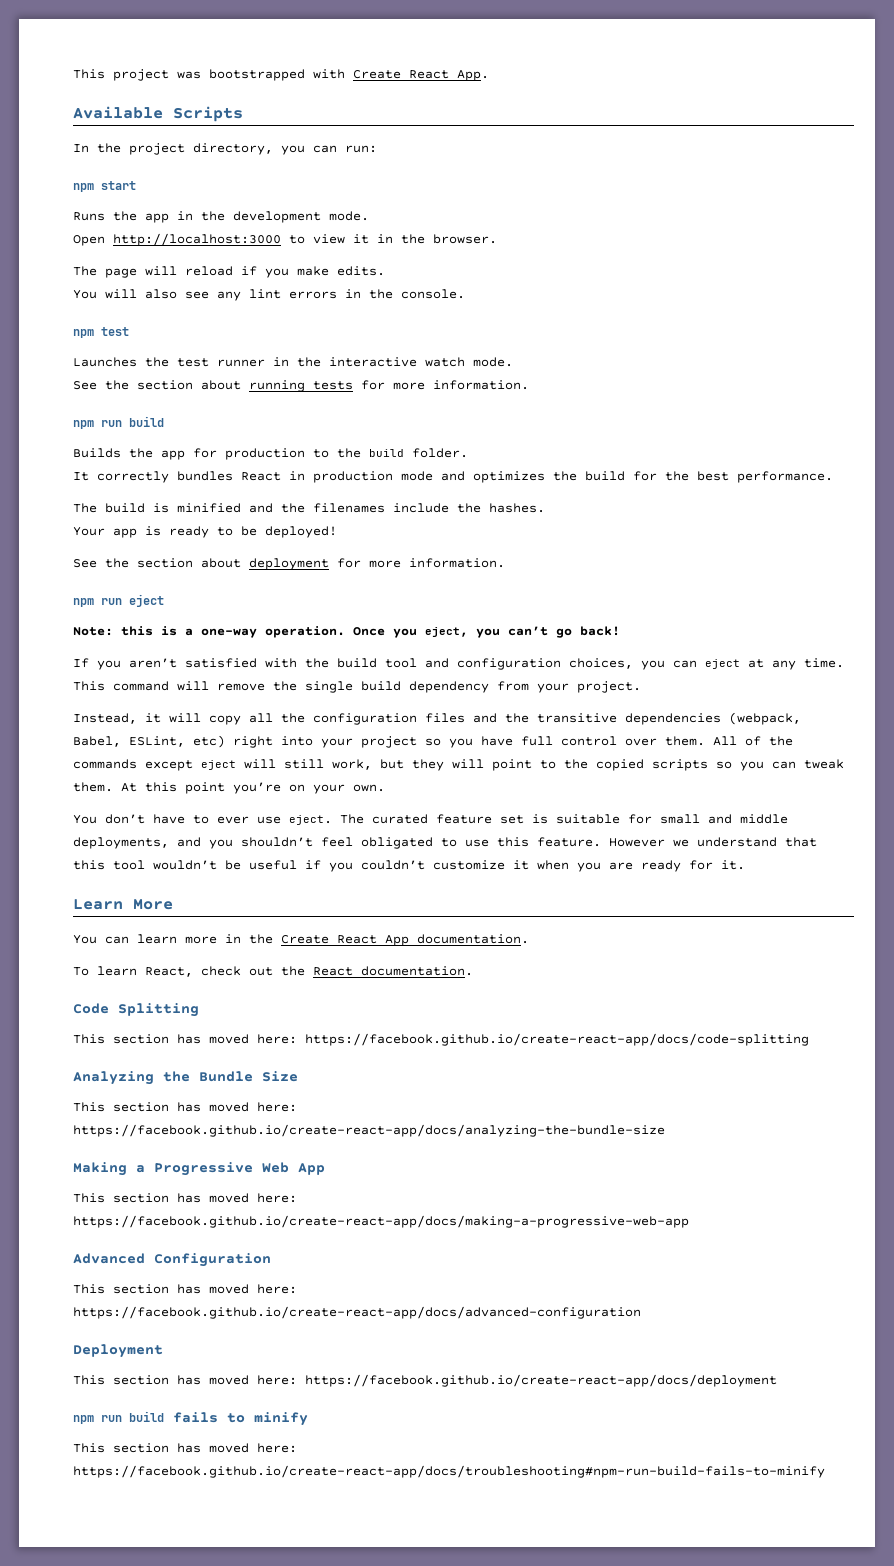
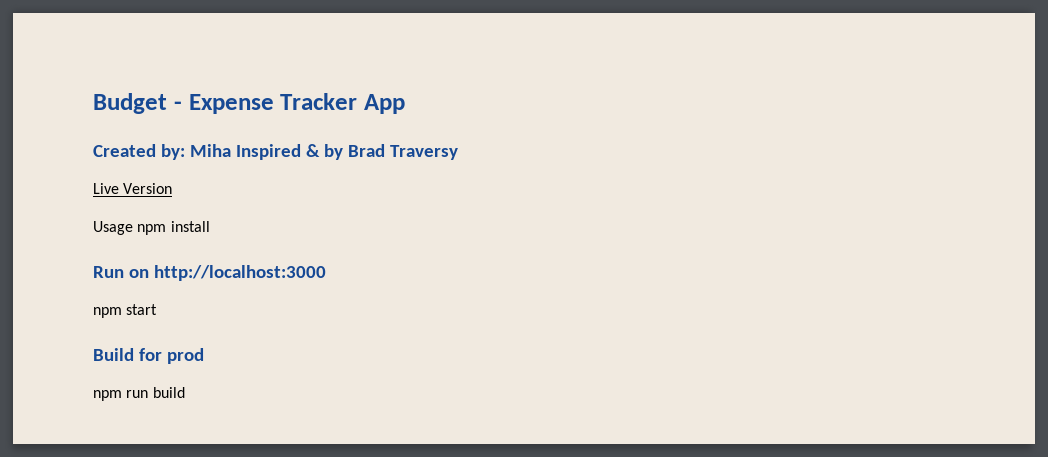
- This project was bootstrapped with Create React App.
- Available Scripts
- In the project directory, you can run:
+ Budget - Expense Tracker App
+ Created by: Miha Inspired & by Brad Traversy
+ Live Version
+ Usage npm install
+ Run on http://localhost:3000
  npm start
- Runs the app in the development mode.
- Open http://localhost:3000 to view it in the browser.
- The page will reload if you make edits.
- You will also see any lint errors in the console.
- npm test
- Launches the test runner in the interactive watch mode.
- See the section about running tests for more information.
+ Build for prod
  npm run build
- Builds the app for production to the build folder.
- It correctly bundles React in production mode and optimizes the build for the best performance.
- The build is minified and the filenames include the hashes.
- Your app is ready to be deployed!
- See the section about deployment for more information.
- npm run eject
- Note: this is a one-way operation. Once you eject, you can’t go back!
- If you aren’t satisfied with the build tool and configuration choices, you can eject at any time. This command will remove the single build dependency from your project.
- Instead, it will copy all the configuration files and the transitive dependencies (webpack, Babel, ESLint, etc) right into your project so you have full control over them. All of the commands except eject will still work, but they will point to the copied scripts so you can tweak them. At this point you’re on your own.
- You don’t have to ever use eject. The curated feature set is suitable for small and middle deployments, and you shouldn’t feel obligated to use this feature. However we understand that this tool wouldn’t be useful if you couldn’t customize it when you are ready for it.
- Learn More
- You can learn more in the Create React App documentation.
- To learn React, check out the React documentation.
- Code Splitting
- This section has moved here: https://facebook.github.io/create-react-app/docs/code-splitting
- Analyzing the Bundle Size
- This section has moved here: https://facebook.github.io/create-react-app/docs/analyzing-the-bundle-size
- Making a Progressive Web App
- This section has moved here: https://facebook.github.io/create-react-app/docs/making-a-progressive-web-app
- Advanced Configuration
- This section has moved here: https://facebook.github.io/create-react-app/docs/advanced-configuration
- Deployment
- This section has moved here: https://facebook.github.io/create-react-app/docs/deployment
- npm run build fails to minify
- This section has moved here: https://facebook.github.io/create-react-app/docs/troubleshooting#npm-run-build-fails-to-minify

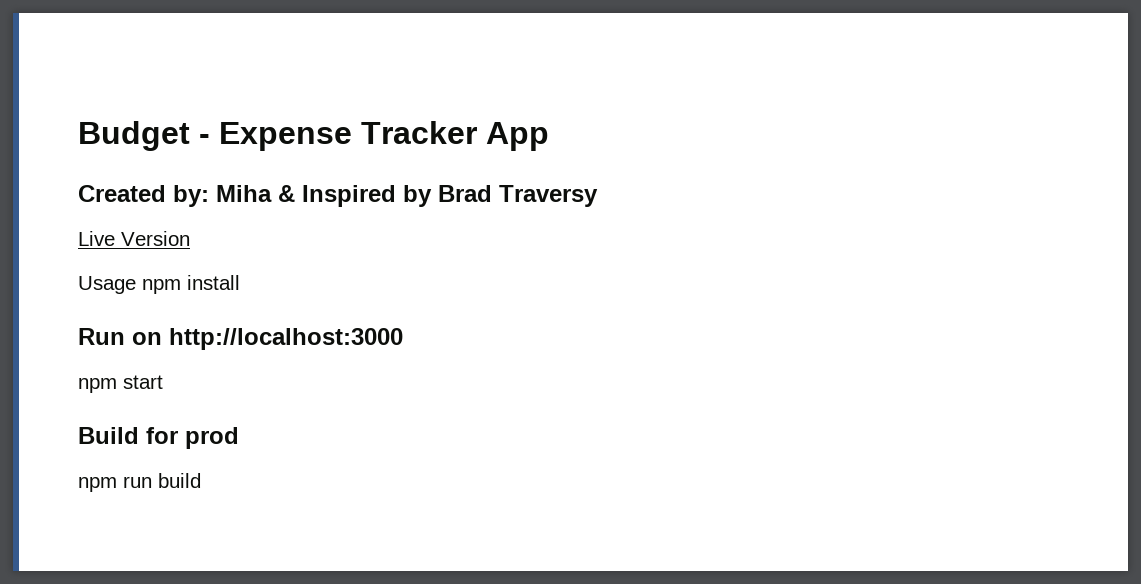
- Created by: Miha Inspired & by Brad Traversy
+ Created by: Miha & Inspired by Brad Traversy

